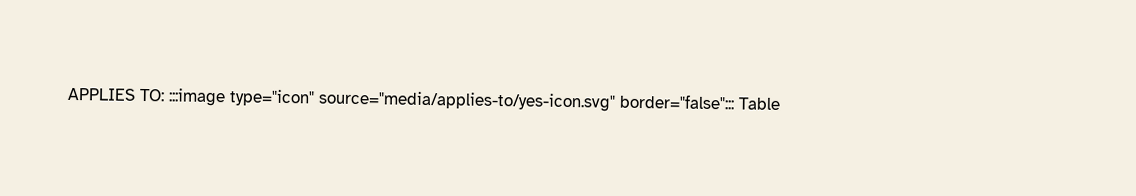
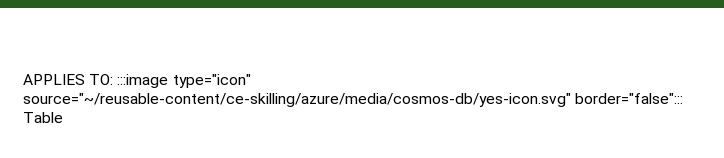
- APPLIES TO: :::image type="icon" source="media/applies-to/yes-icon.svg" border="false"::: Table
+ APPLIES TO: :::image type="icon" source="~/reusable-content/ce-skilling/azure/media/cosmos-db/yes-icon.svg" border="false"::: Table

